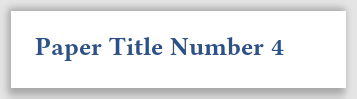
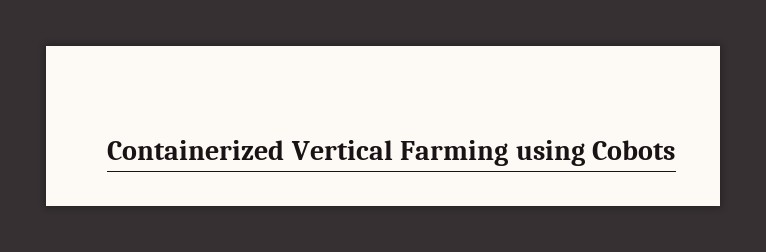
- Paper Title Number 4
+ Containerized Vertical Farming using Cobots

